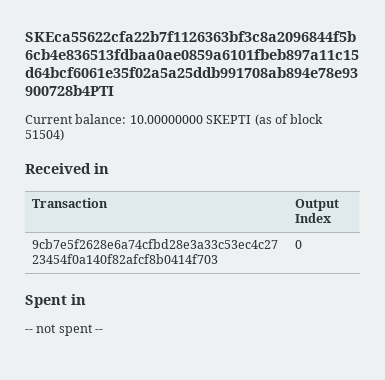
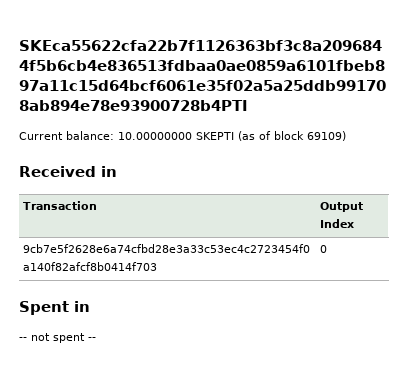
- Current balance: 10.00000000 SKEPTI (as of block 51504)
+ Current balance: 10.00000000 SKEPTI (as of block 69109)

